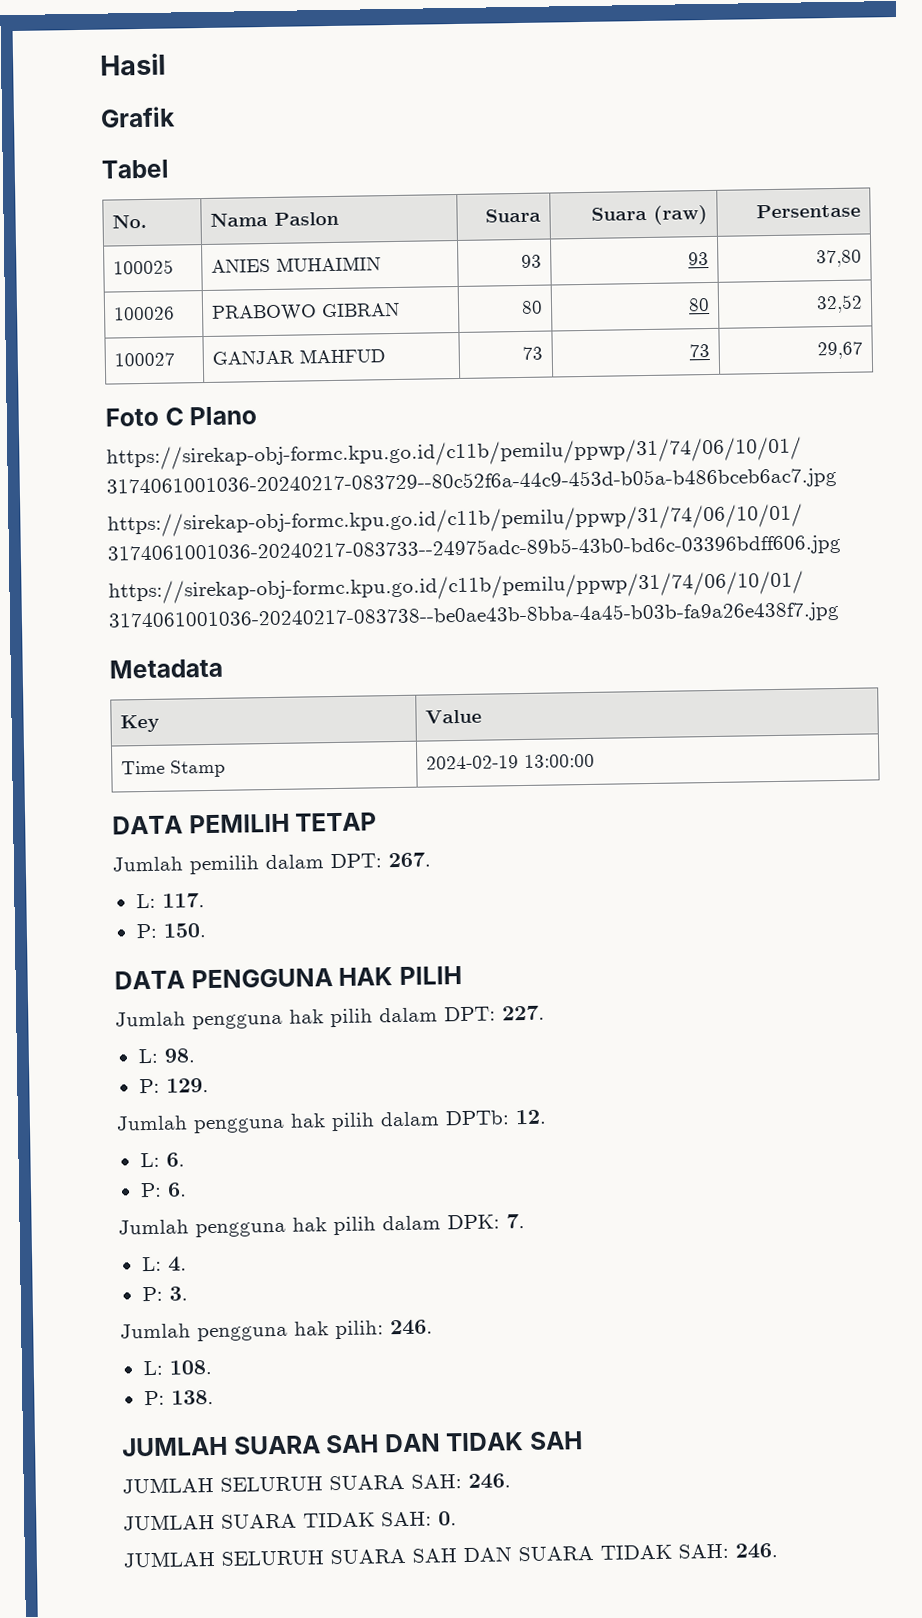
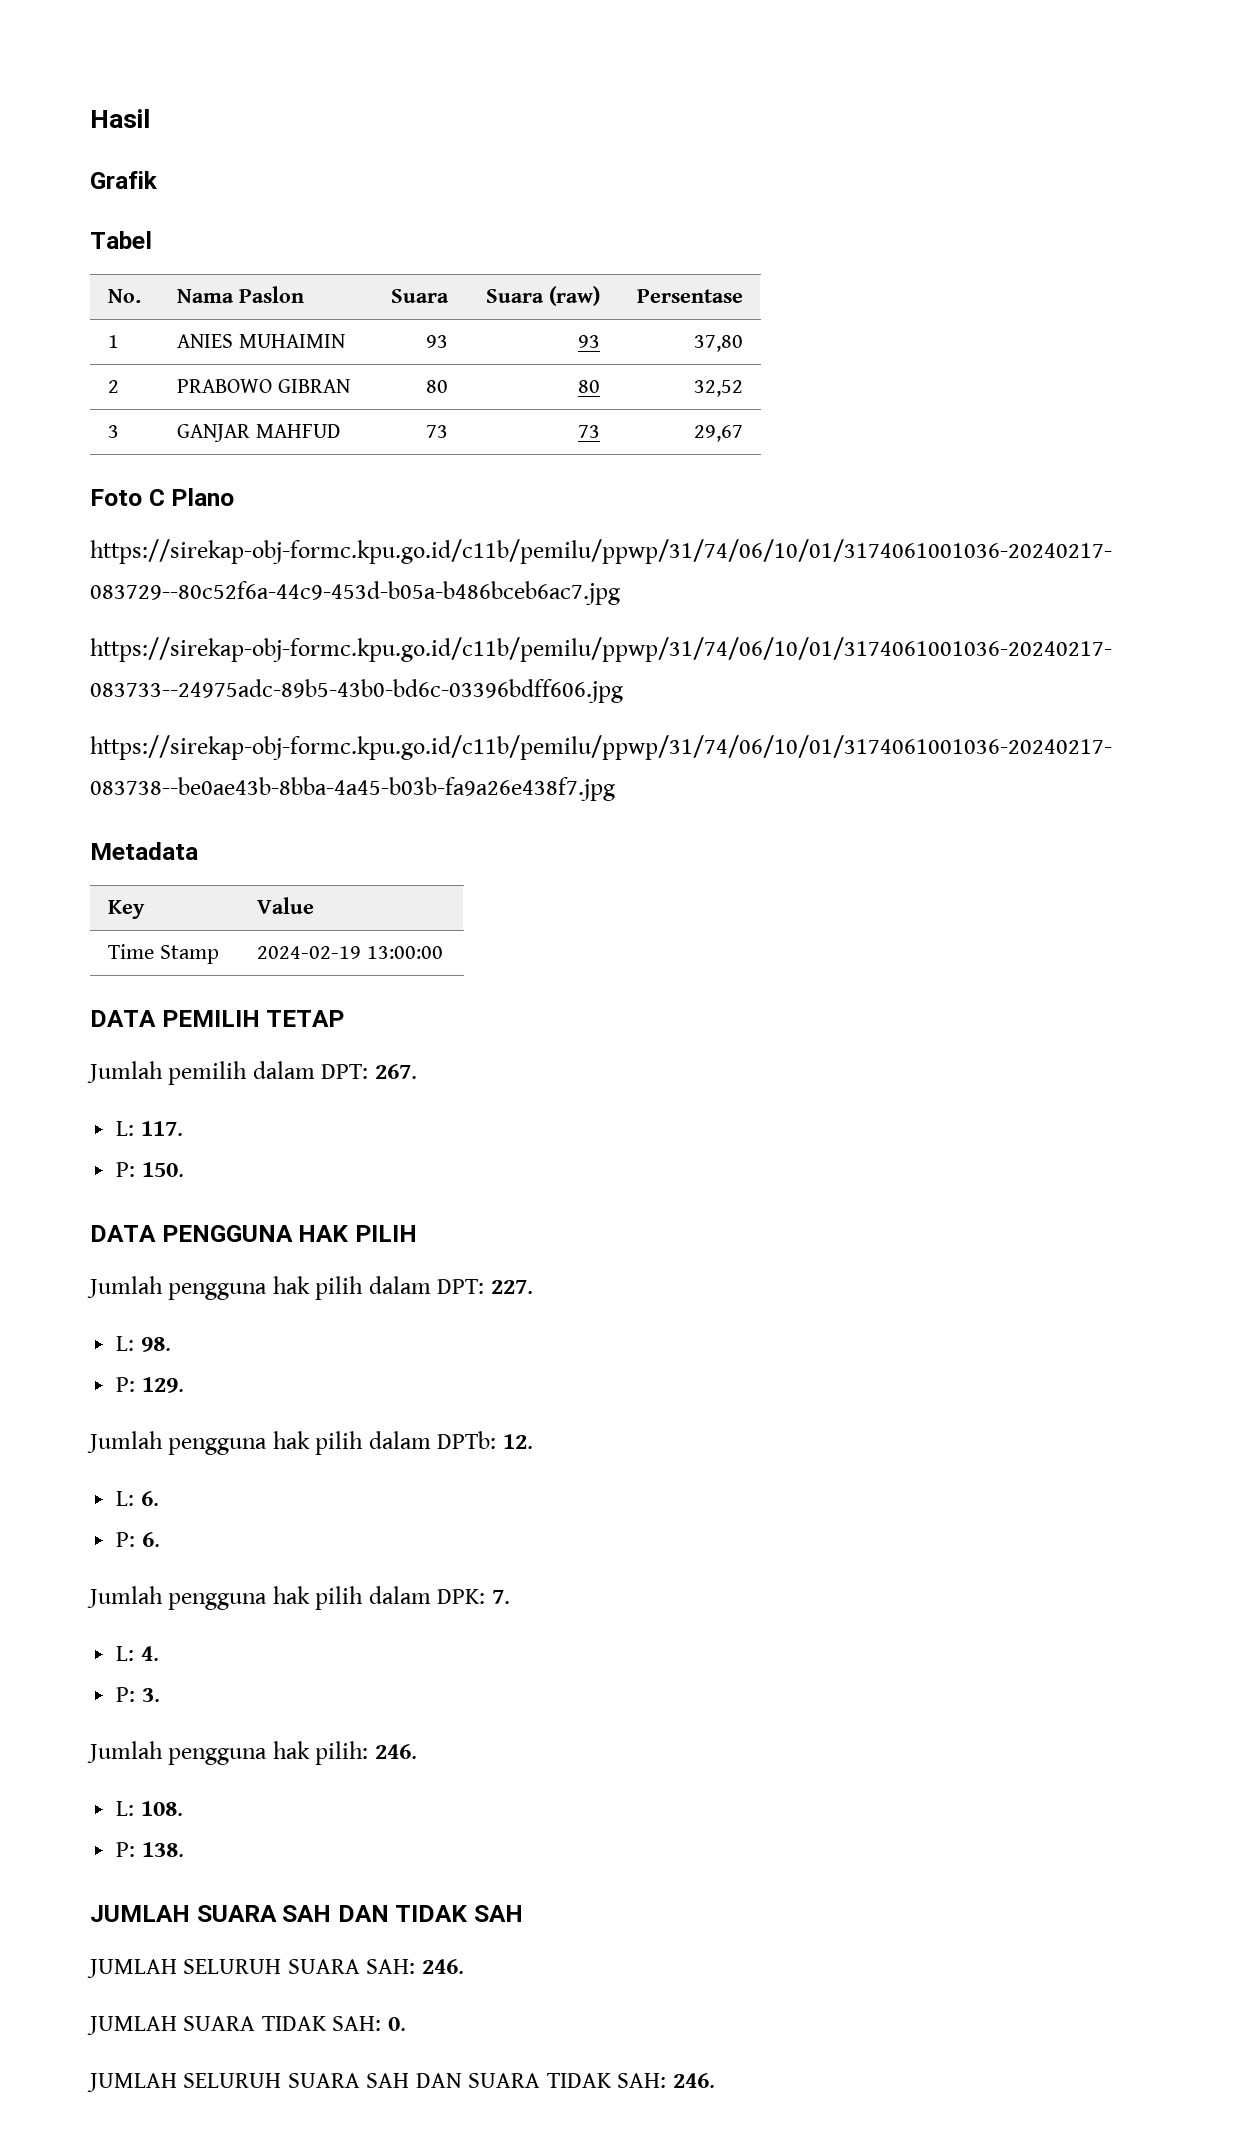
- 100025 | ANIES MUHAIMIN | 93 | 93 | 37,80
+ 1 | ANIES MUHAIMIN | 93 | 93 | 37,80
- 100026 | PRABOWO GIBRAN | 80 | 80 | 32,52
+ 2 | PRABOWO GIBRAN | 80 | 80 | 32,52
- 100027 | GANJAR MAHFUD | 73 | 73 | 29,67
+ 3 | GANJAR MAHFUD | 73 | 73 | 29,67

